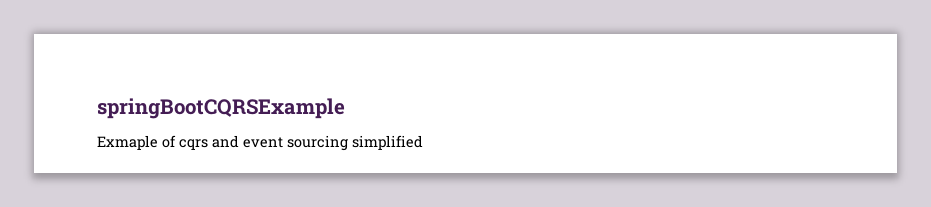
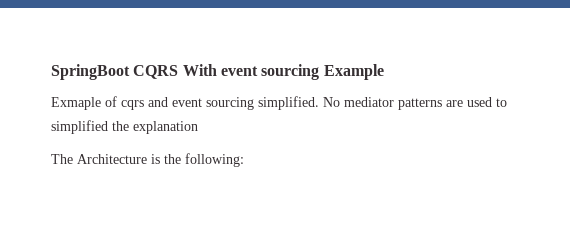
- springBootCQRSExample
+ SpringBoot CQRS With event sourcing Example
- Exmaple of cqrs and event sourcing simplified
+ Exmaple of cqrs and event sourcing simplified. No mediator patterns are used to simplified the explanation
+ The Architecture is the following:

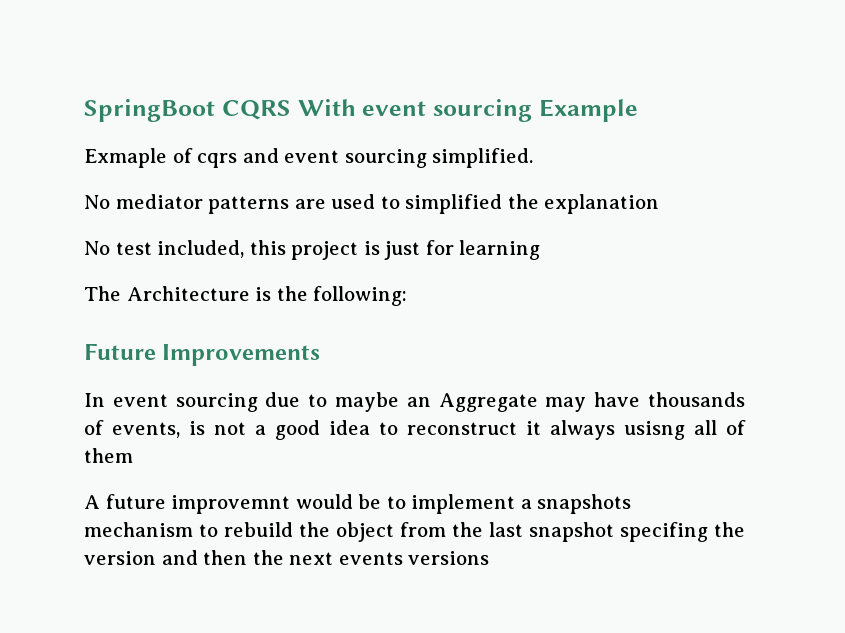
- Exmaple of cqrs and event sourcing simplified. No mediator patterns are used to simplified the explanation
+ Exmaple of cqrs and event sourcing simplified.
+ No mediator patterns are used to simplified the explanation
+ No test included, this project is just for learning
+ Future Improvements
+ In event sourcing due to maybe an Aggregate may have thousands of events, is not a good idea to reconstruct it always usisng all of them
+ A future improvemnt would be to implement a snapshots mechanism to rebuild the object from the last snapshot specifing the version and then the next events versions

